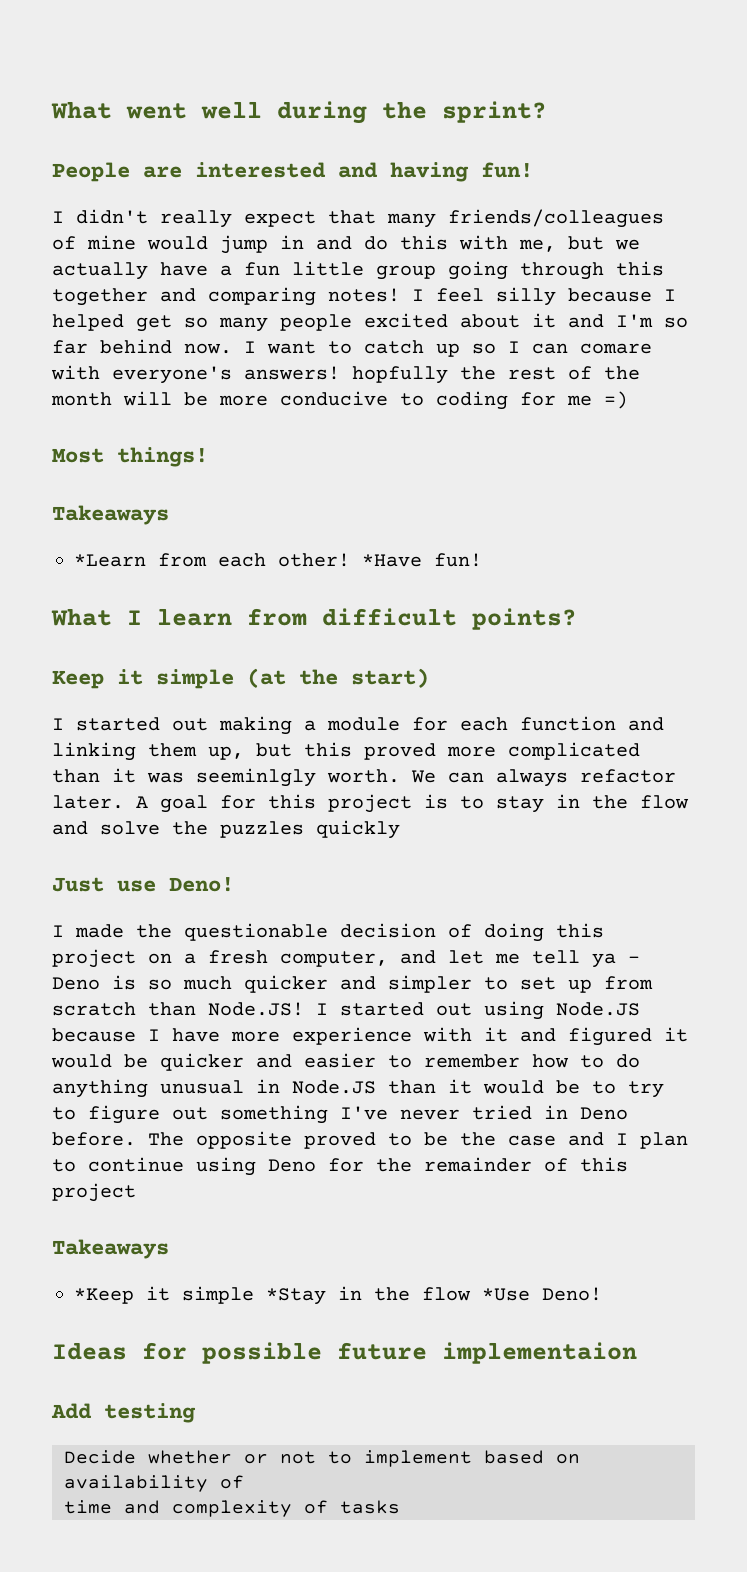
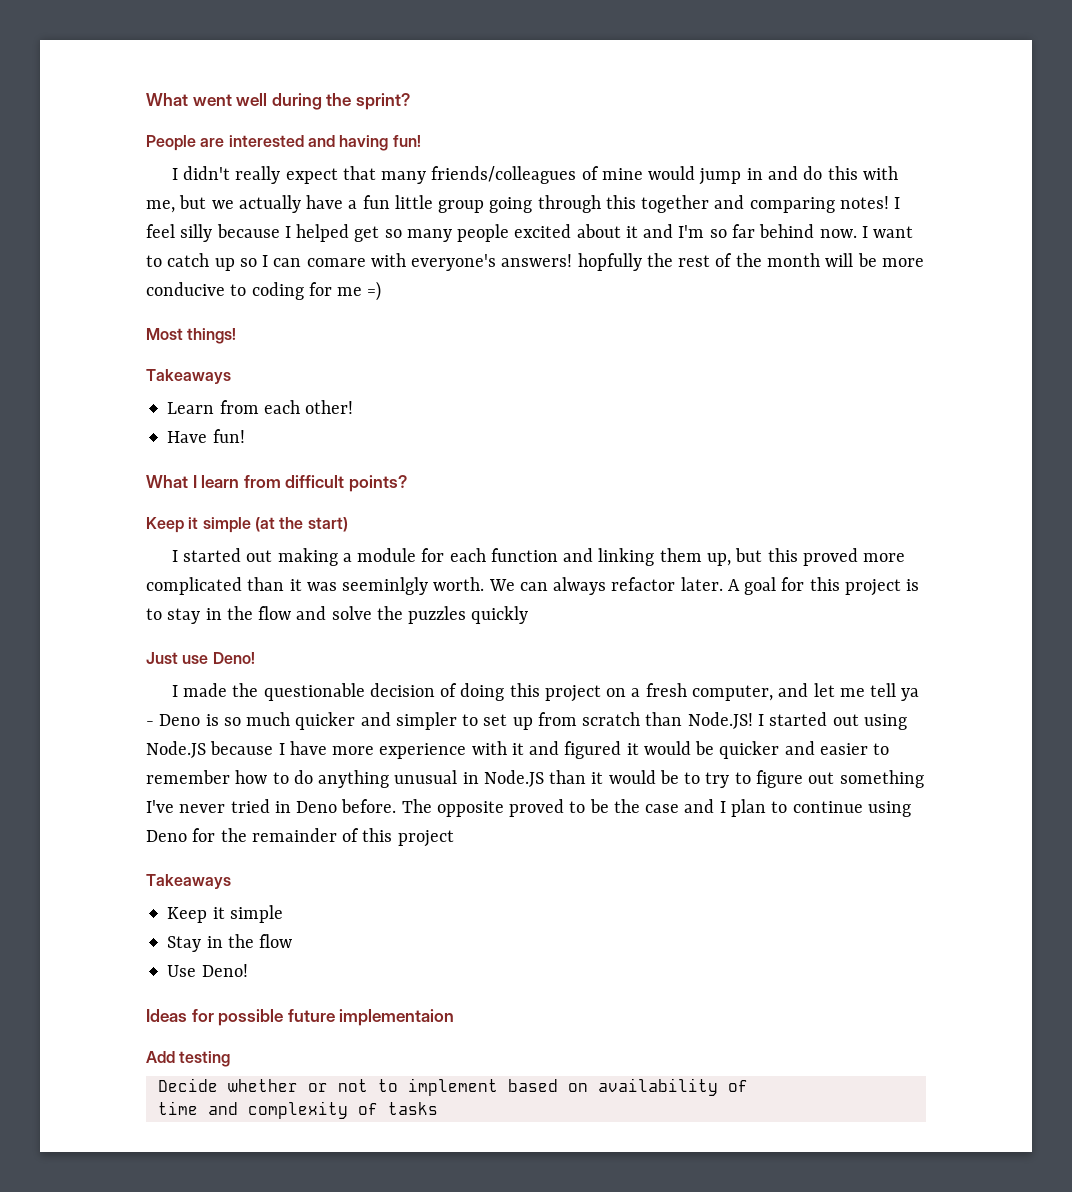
- *Learn from each other! *Have fun!
+ Learn from each other!
+ Have fun!
  The opposite proved to be the case and I plan to continue using Deno for the remainder of this project
  Takeaways
- *Keep it simple *Stay in the flow *Use Deno!
+ Keep it simple
+ Stay in the flow
+ Use Deno!

